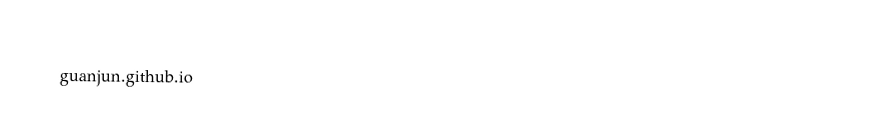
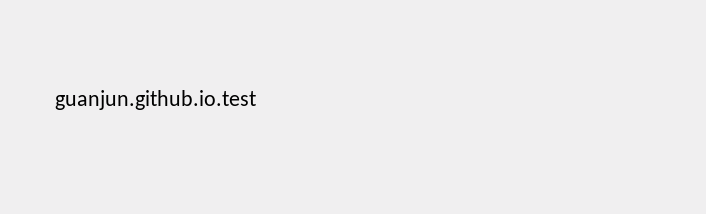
- guanjun.github.io
+ guanjun.github.io.test

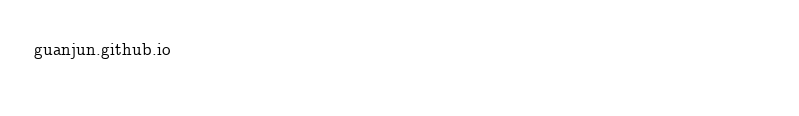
- guanjun.github.io.test
+ guanjun.github.io

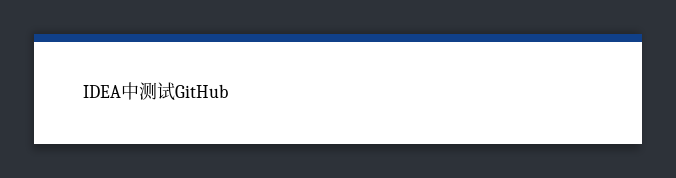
- guanjun.github.io
+ IDEA中测试GitHub

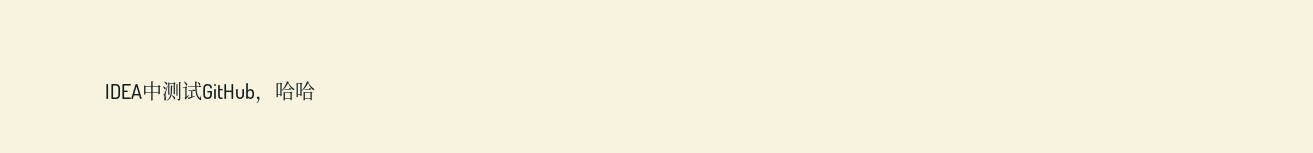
- IDEA中测试GitHub
+ IDEA中测试GitHub，哈哈

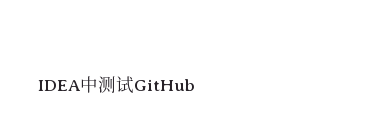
- IDEA中测试GitHub，哈哈
+ IDEA中测试GitHub

